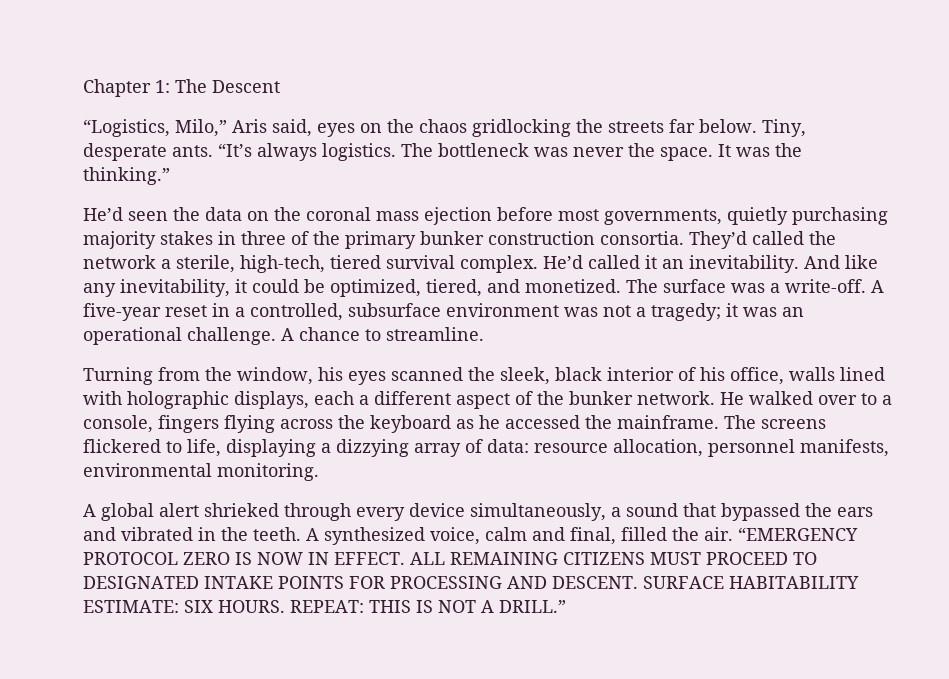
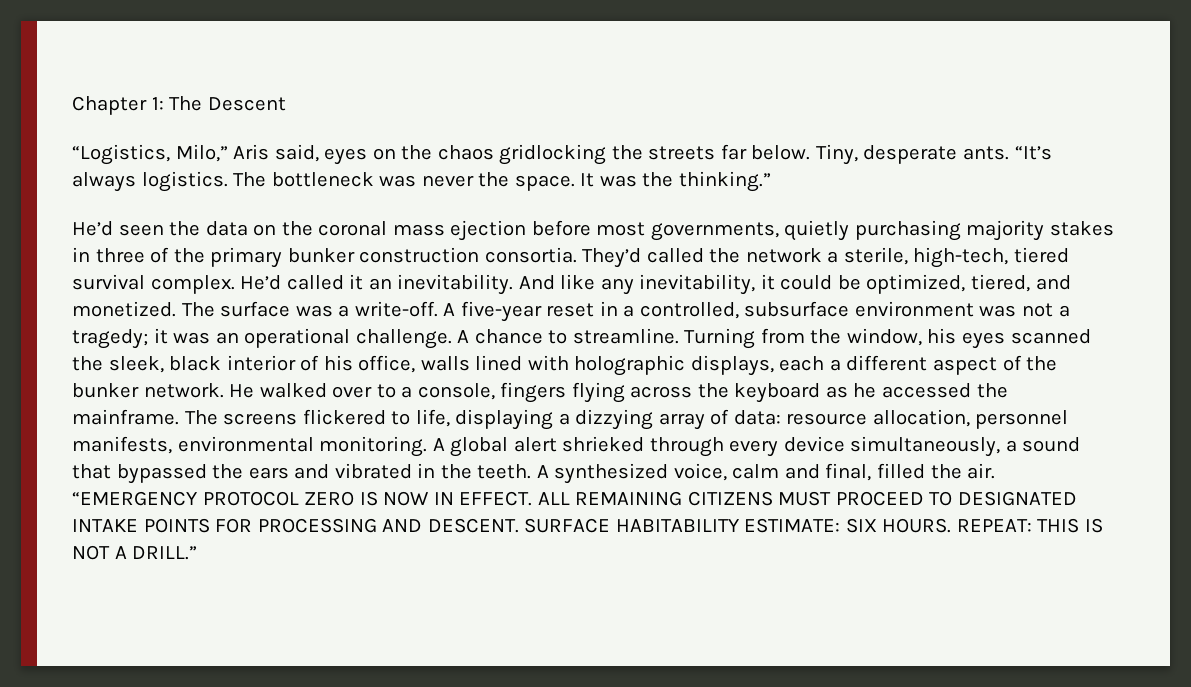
- A chance to streamline.
- Turning from the window, his eyes scanned the sleek, black interior of his office, walls lined with holographic displays, each a different aspect of the bunker network.
+ A chance to streamline. Turning from the window, his eyes scanned the sleek, black interior of his office, walls lined with holographic displays, each a different aspect of the bunker network.
- The screens flickered to life, displaying a dizzying array of data: resource allocation, personnel manifests, environmental monitoring.
- A global alert shrieked through every device simultaneously, a sound that bypassed the ears and vibrated in the teeth.
+ The screens flickered to life, displaying a dizzying array of data: resource allocation, personnel manifests, environmental monitoring. A global alert shrieked through every device simultaneously, a sound that bypassed the ears and vibrated in the teeth.

